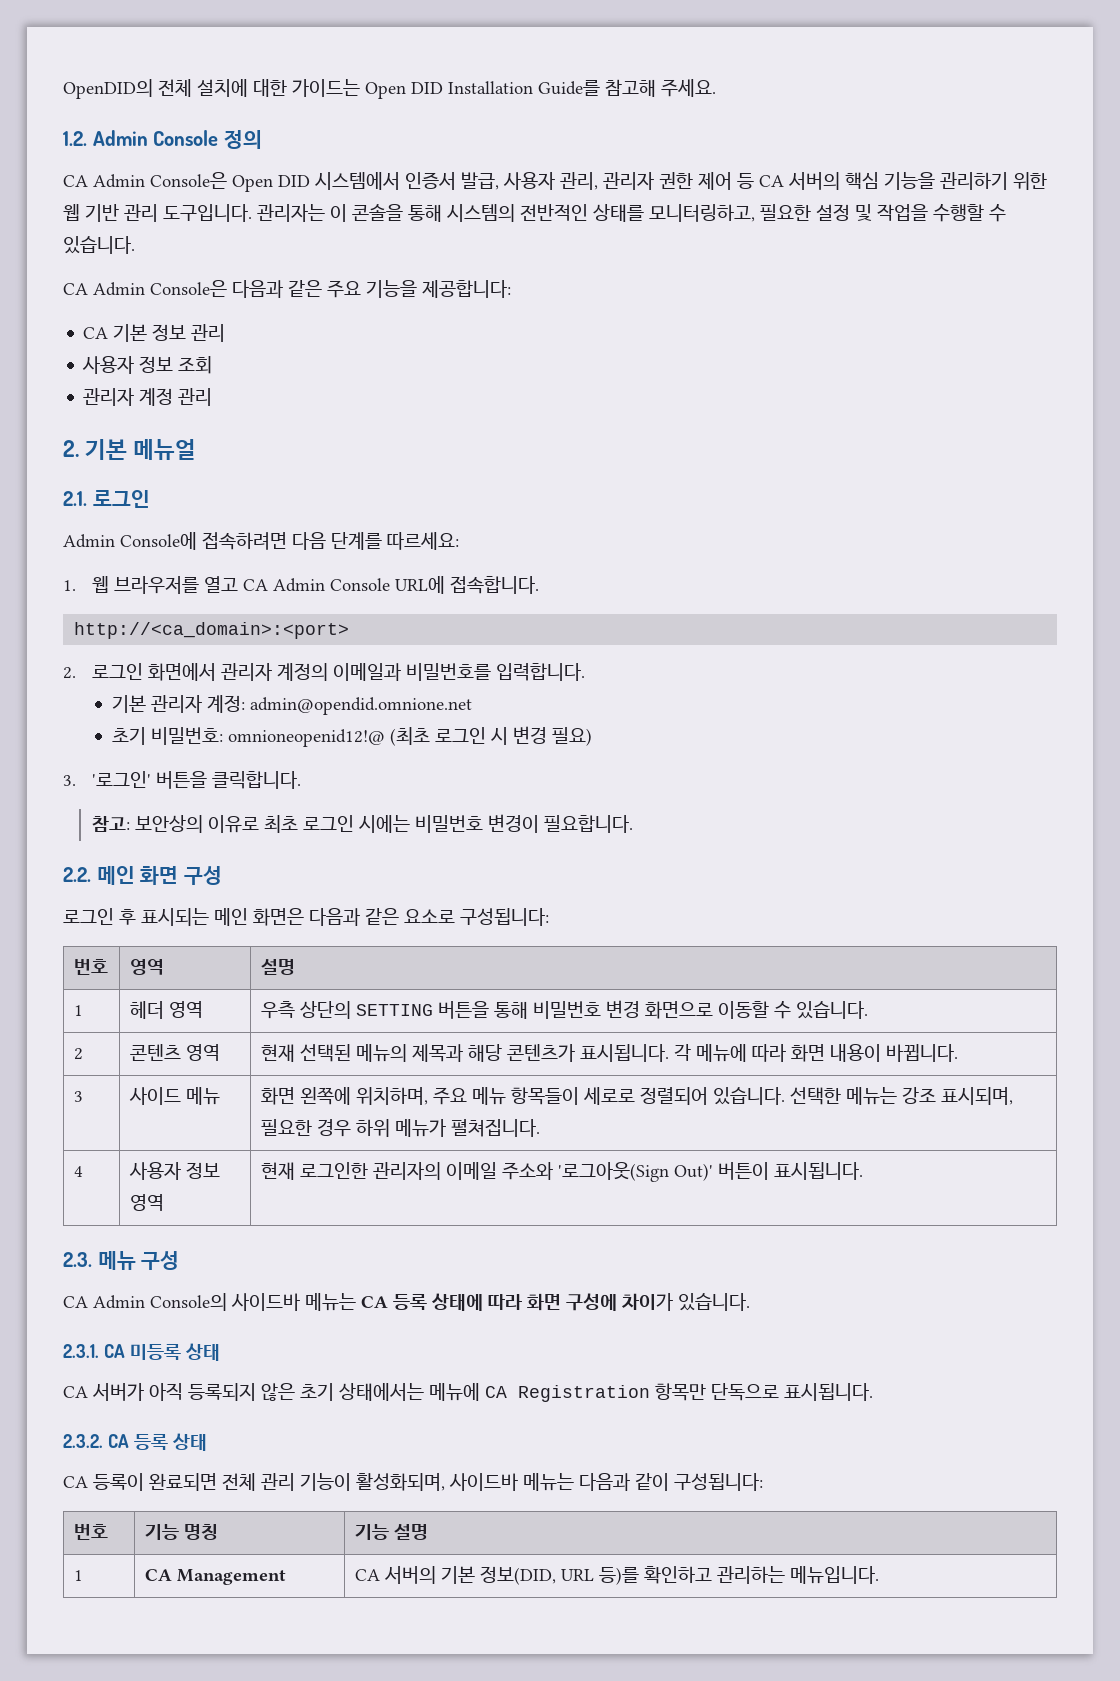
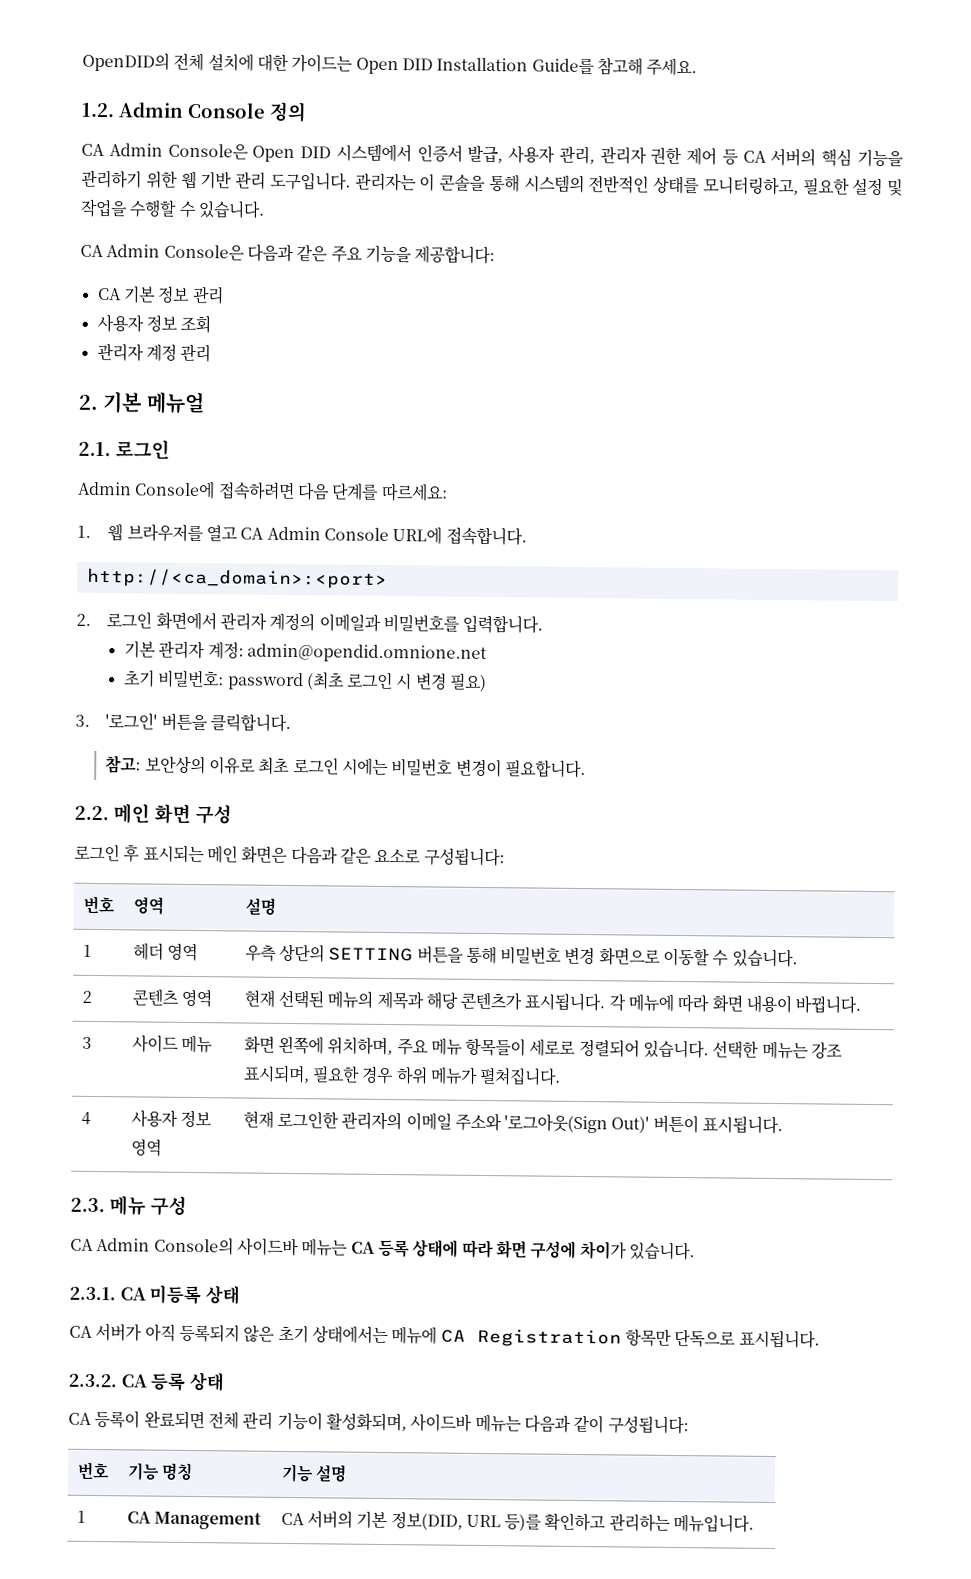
- 초기 비밀번호: omnioneopenid12!@ (최초 로그인 시 변경 필요)
+ 초기 비밀번호: password (최초 로그인 시 변경 필요)

